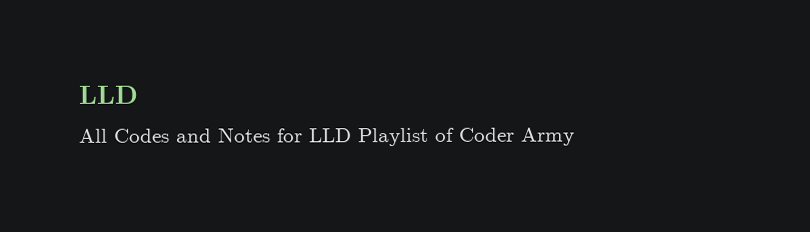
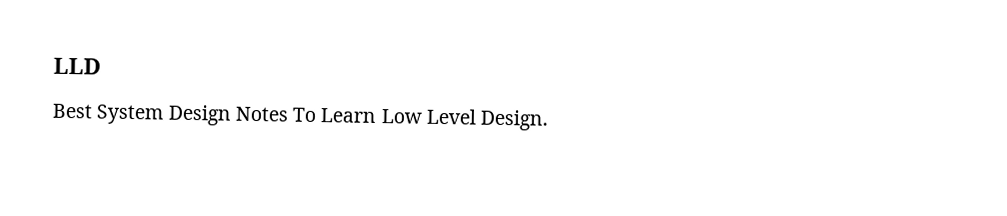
- All Codes and Notes for LLD Playlist of Coder Army
+ Best System Design Notes To Learn Low Level Design.

